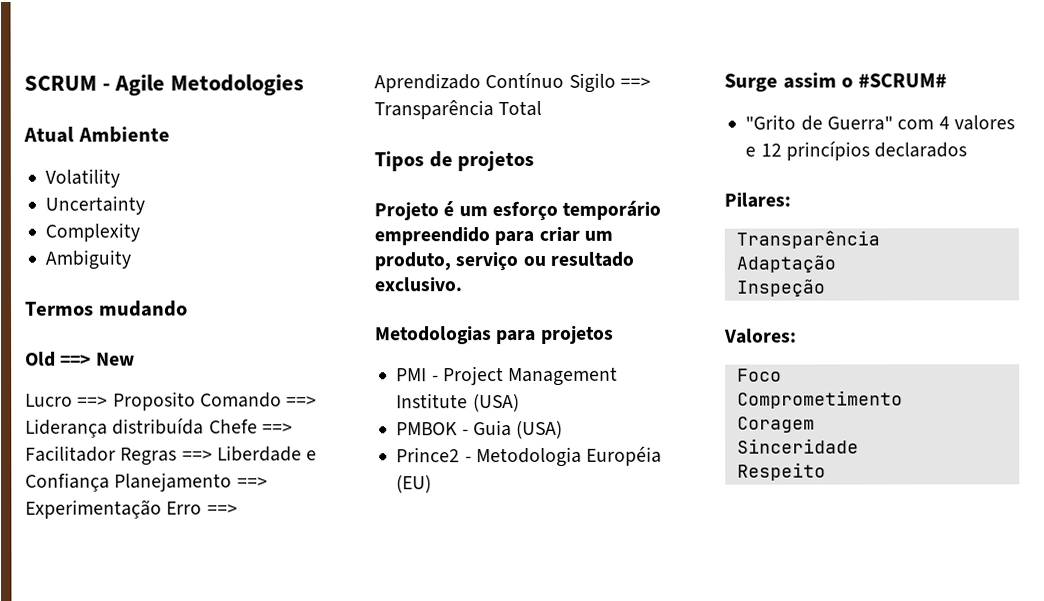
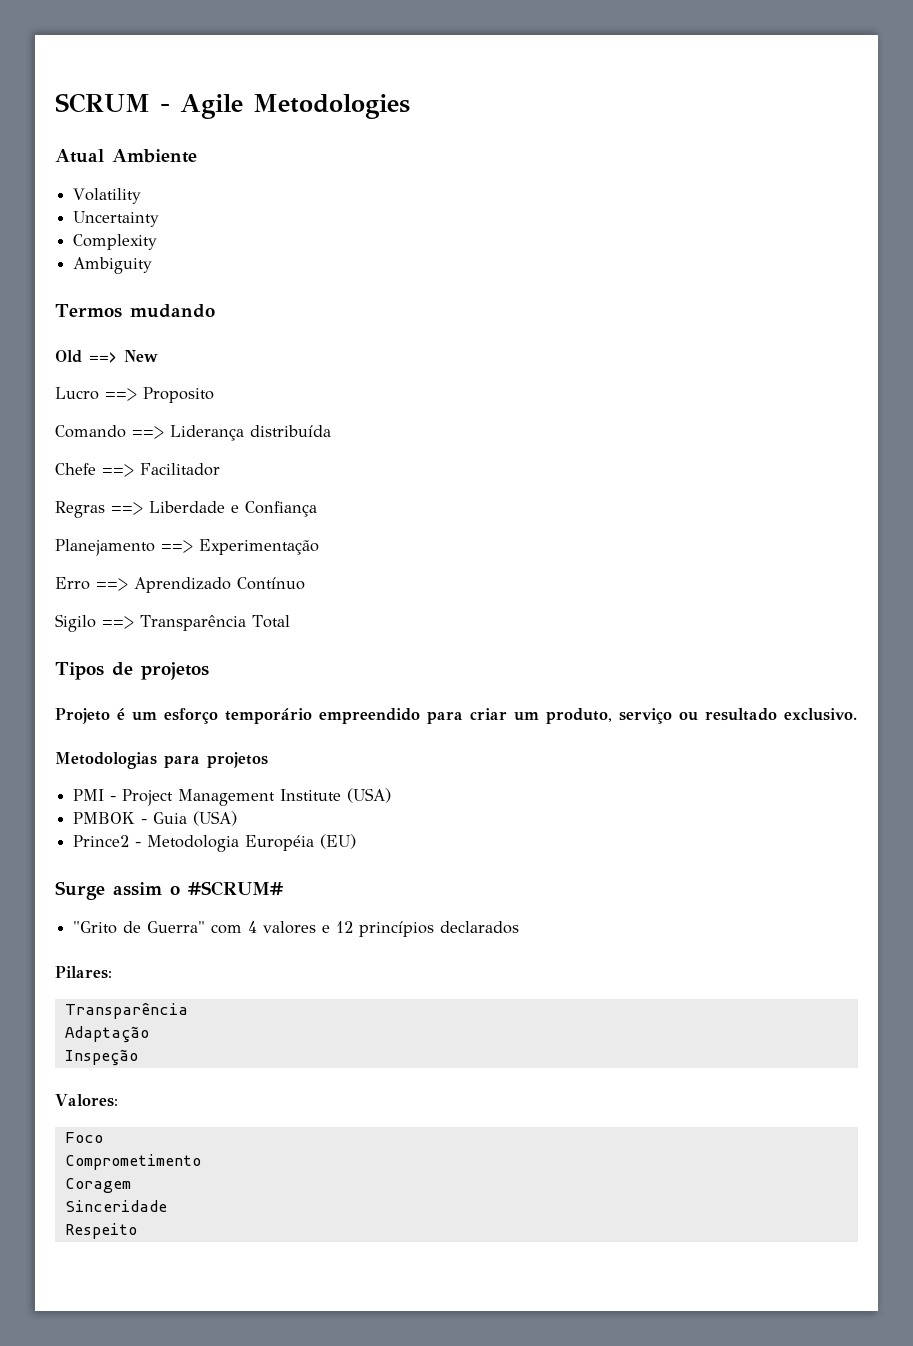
- Lucro ==> Proposito Comando ==> Liderança distribuída Chefe ==> Facilitador Regras ==> Liberdade e Confiança Planejamento ==> Experimentação Erro ==> Aprendizado Contínuo Sigilo ==> Transparência Total
+ Lucro ==> Proposito
+ Comando ==> Liderança distribuída
+ Chefe ==> Facilitador
+ Regras ==> Liberdade e Confiança
+ Planejamento ==> Experimentação
+ Erro ==> Aprendizado Contínuo
+ Sigilo ==> Transparência Total

